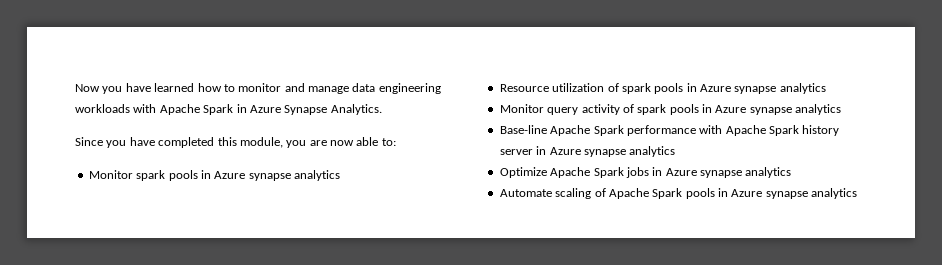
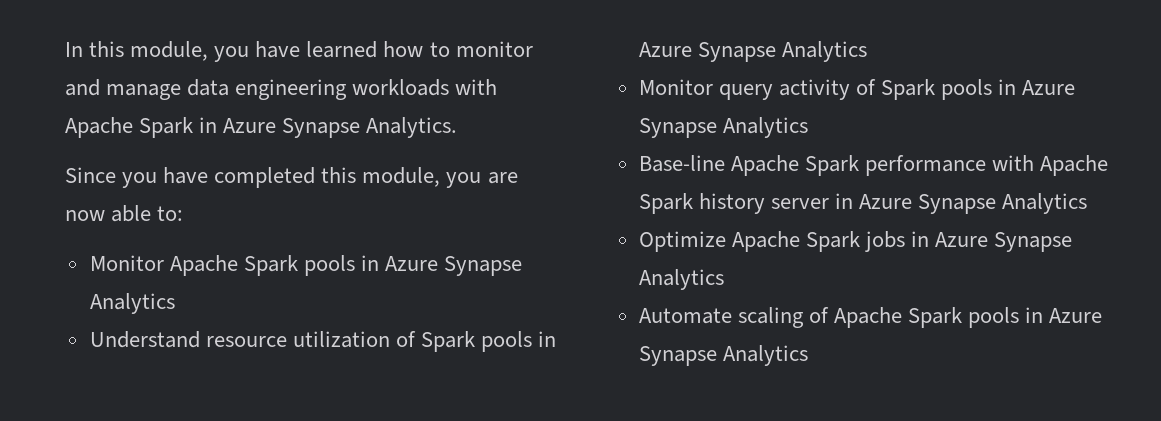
- Now you have learned how to monitor and manage data engineering workloads with Apache Spark in Azure Synapse Analytics.
+ In this module, you have learned how to monitor and manage data engineering workloads with Apache Spark in Azure Synapse Analytics.
- Monitor spark pools in Azure synapse analytics
- Resource utilization of spark pools in Azure synapse analytics
+ Monitor Apache Spark pools in Azure Synapse Analytics
+ Understand resource utilization of Spark pools in Azure Synapse Analytics
- Monitor query activity of spark pools in Azure synapse analytics
+ Monitor query activity of Spark pools in Azure Synapse Analytics
- Base-line Apache Spark performance with Apache Spark history server in Azure synapse analytics
+ Base-line Apache Spark performance with Apache Spark history server in Azure Synapse Analytics
- Optimize Apache Spark jobs in Azure synapse analytics
+ Optimize Apache Spark jobs in Azure Synapse Analytics
- Automate scaling of Apache Spark pools in Azure synapse analytics
+ Automate scaling of Apache Spark pools in Azure Synapse Analytics

